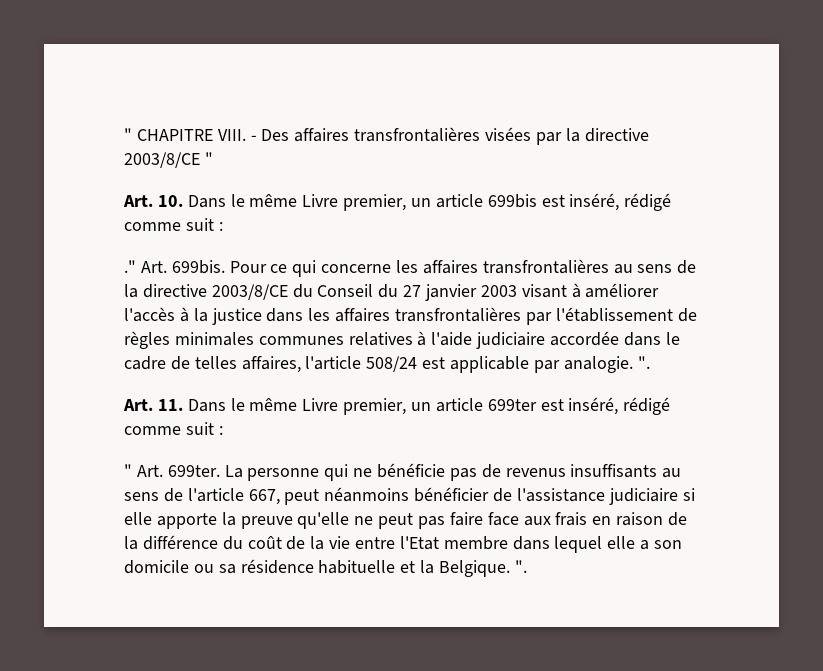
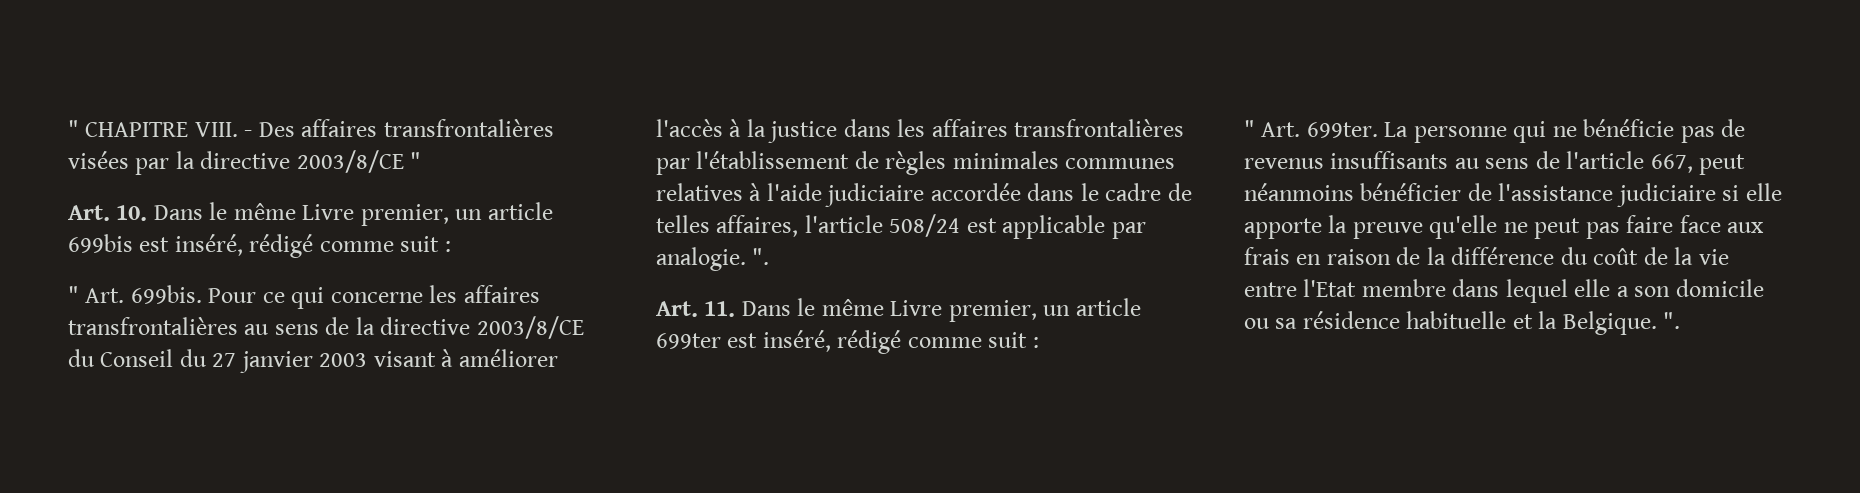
- ." Art. 699bis.
+ " Art. 699bis.

